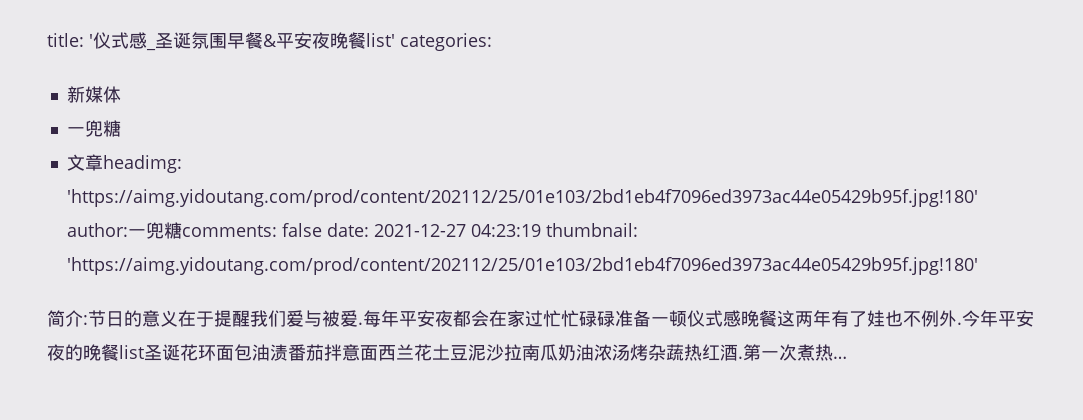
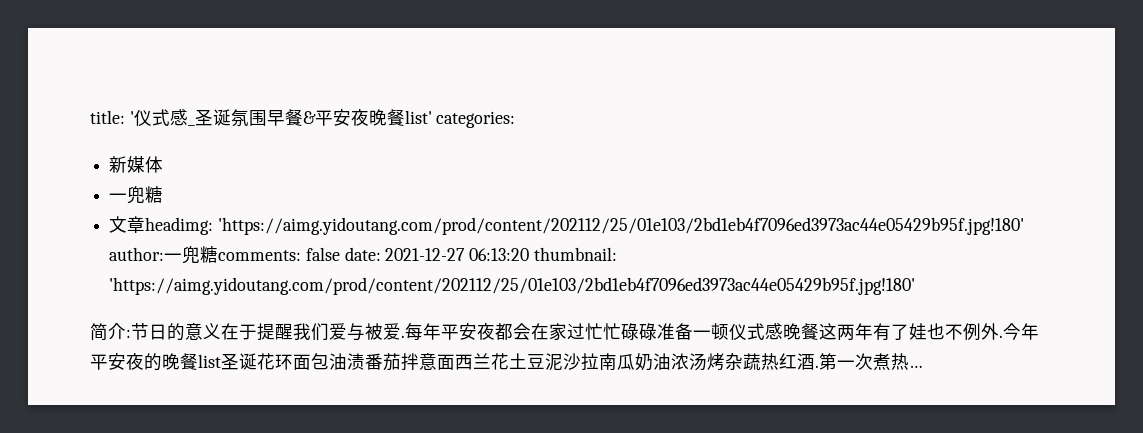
- 文章headimg: 'https://aimg.yidoutang.com/prod/content/202112/25/01e103/2bd1eb4f7096ed3973ac44e05429b95f.jpg!180' author:一兜糖comments: false date: 2021-12-27 04:23:19 thumbnail: 'https://aimg.yidoutang.com/prod/content/202112/25/01e103/2bd1eb4f7096ed3973ac44e05429b95f.jpg!180'
+ 文章headimg: 'https://aimg.yidoutang.com/prod/content/202112/25/01e103/2bd1eb4f7096ed3973ac44e05429b95f.jpg!180' author:一兜糖comments: false date: 2021-12-27 06:13:20 thumbnail: 'https://aimg.yidoutang.com/prod/content/202112/25/01e103/2bd1eb4f7096ed3973ac44e05429b95f.jpg!180'

